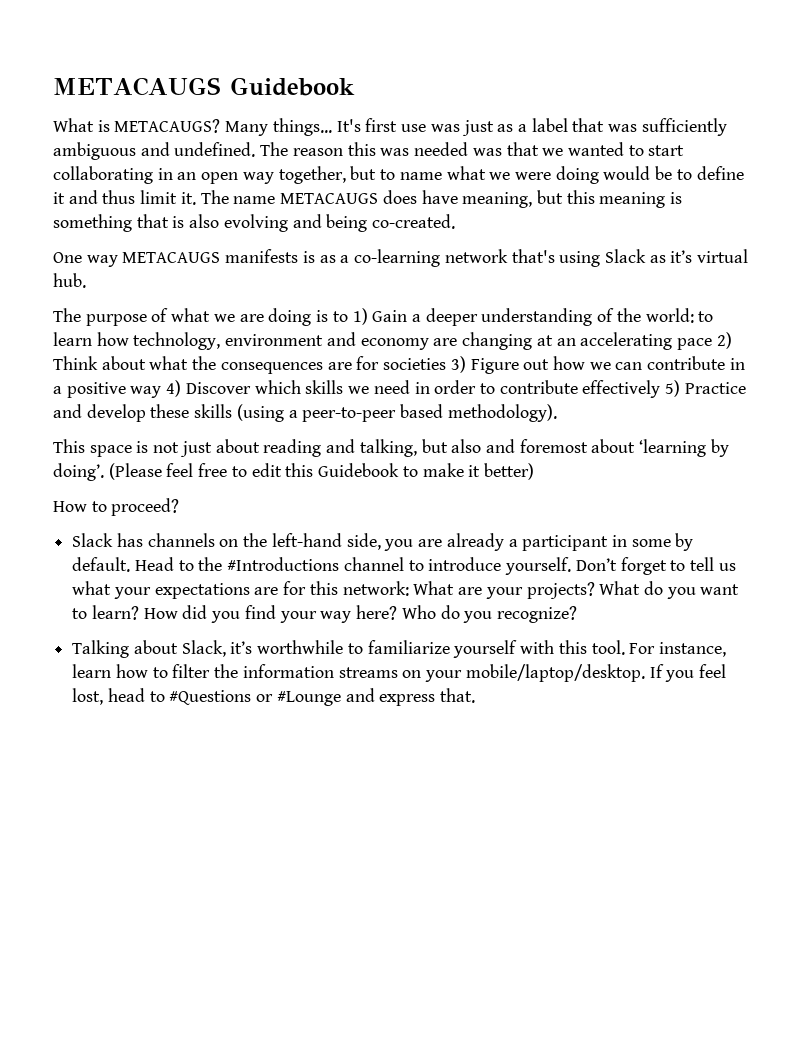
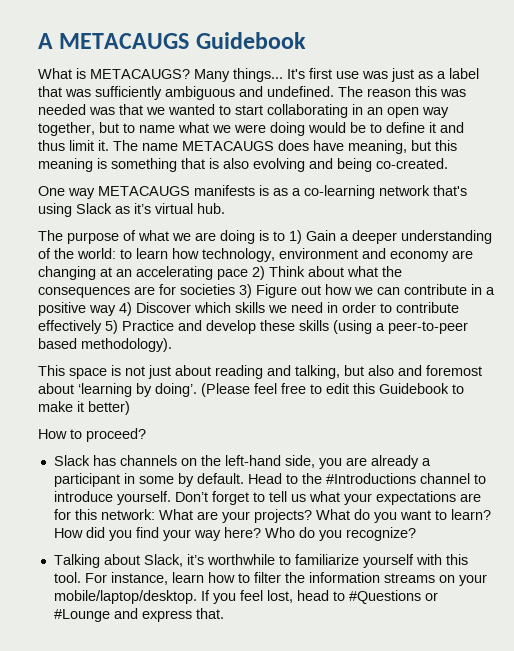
- METACAUGS Guidebook
+ A METACAUGS Guidebook

